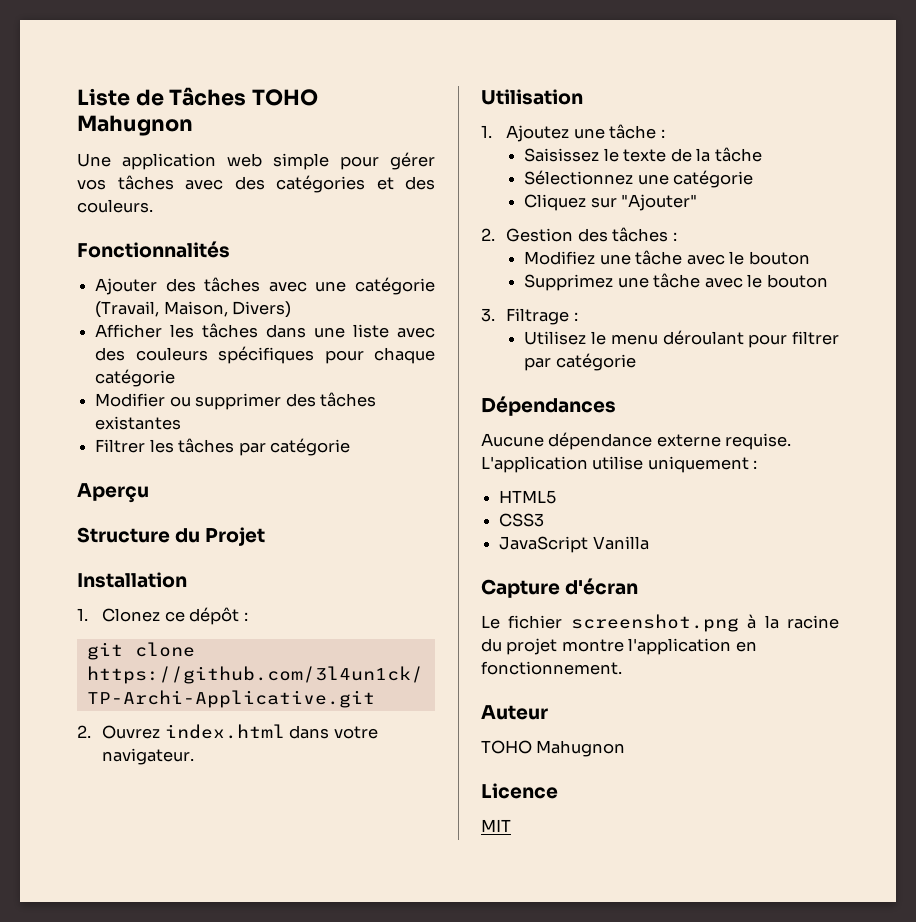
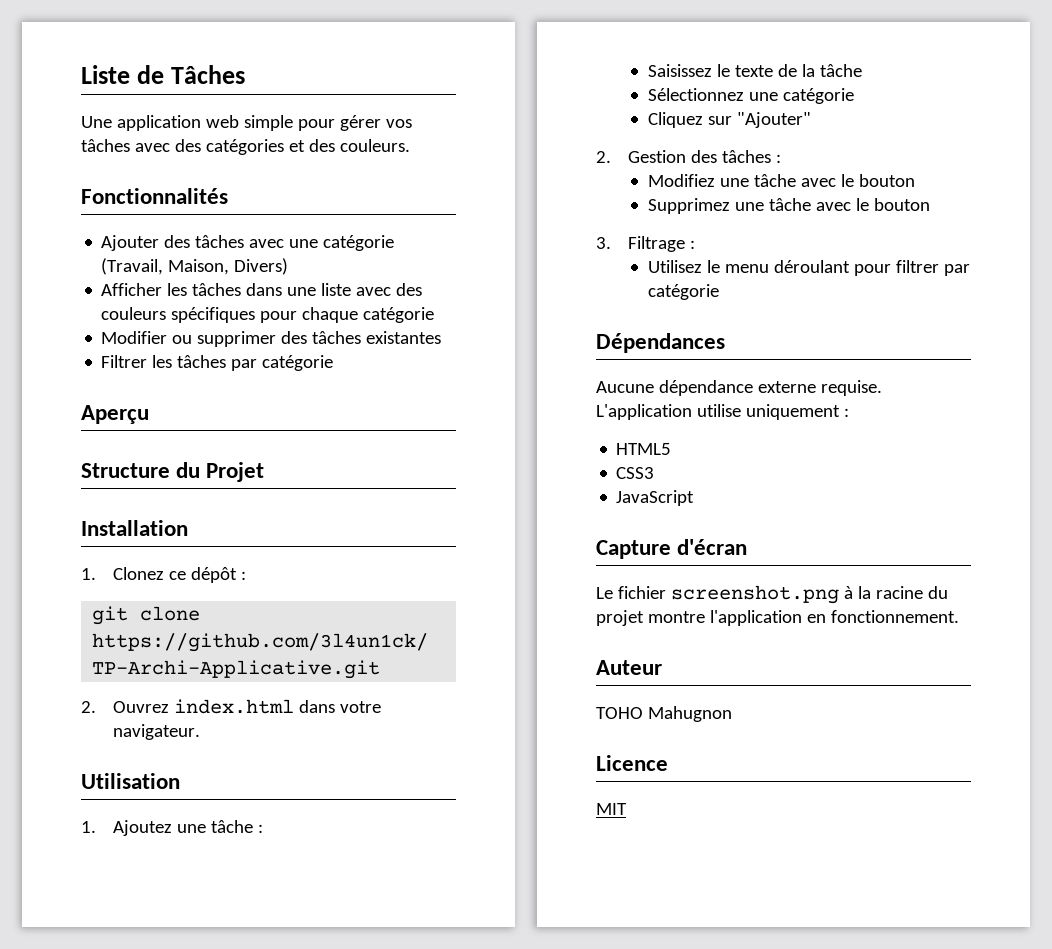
- Liste de Tâches TOHO Mahugnon
+ Liste de Tâches
- JavaScript Vanilla
+ JavaScript

